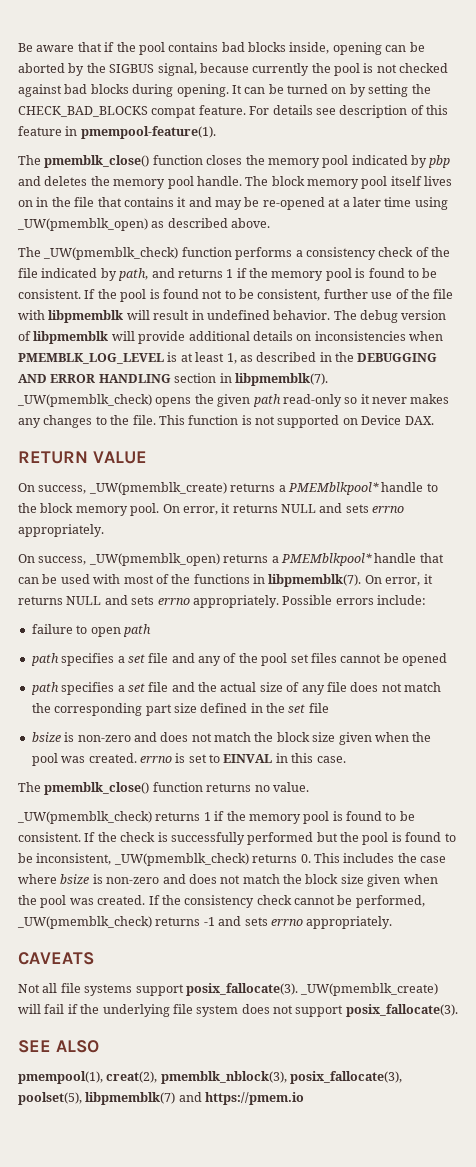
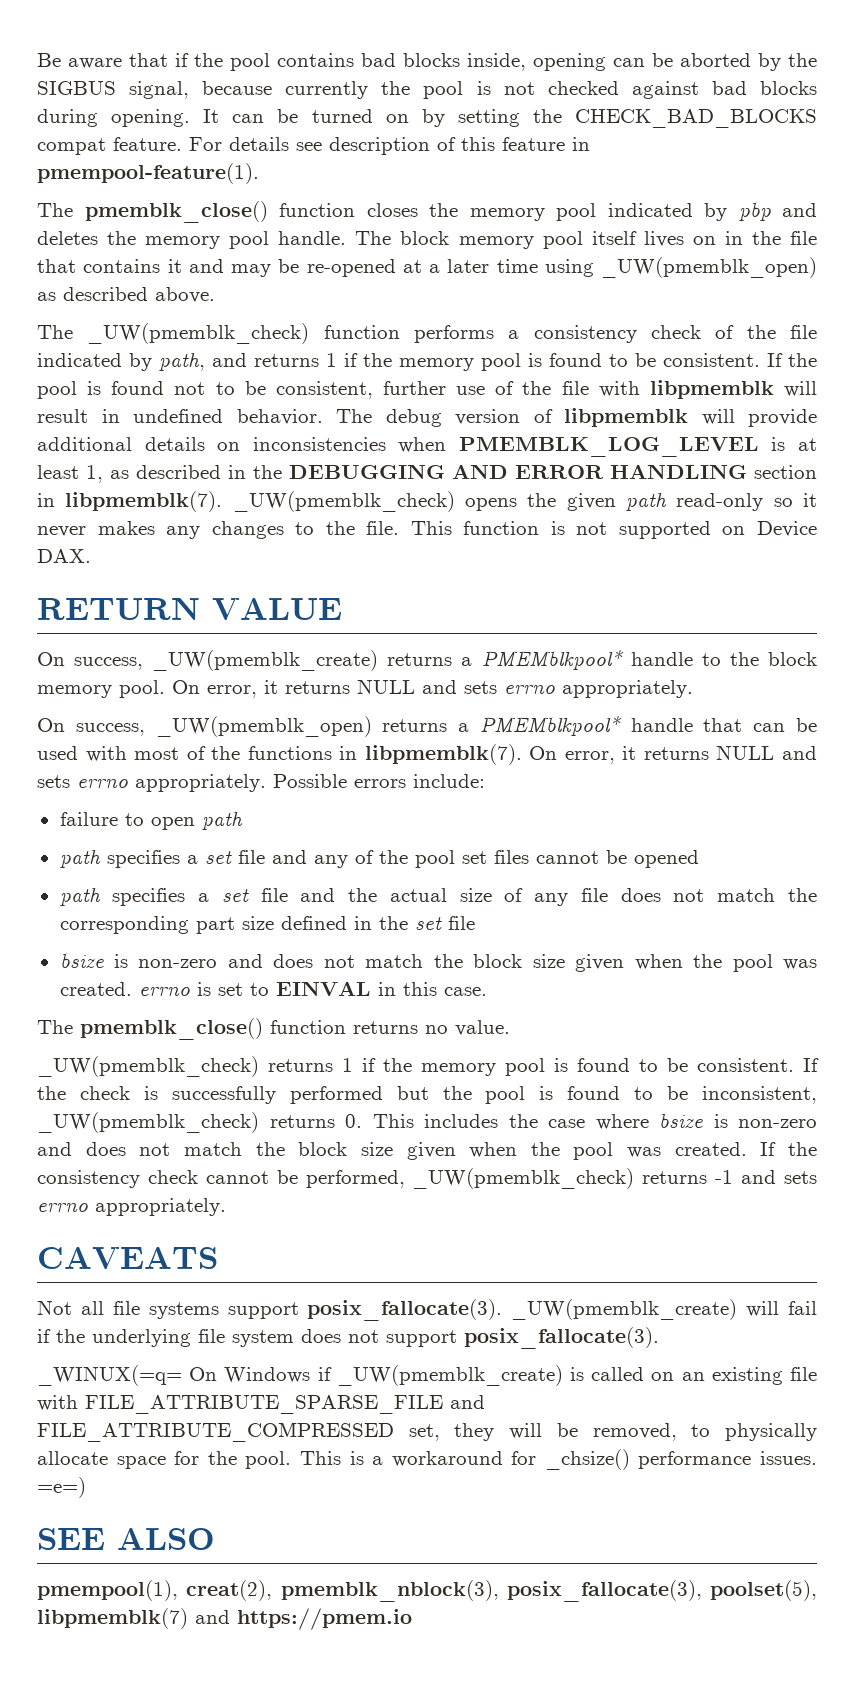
+ _WINUX(=q= On Windows if _UW(pmemblk_create) is called on an existing file with FILE_ATTRIBUTE_SPARSE_FILE and FILE_ATTRIBUTE_COMPRESSED set, they will be removed, to physically allocate space for the pool. This is a workaround for _chsize() performance issues. =e=)

